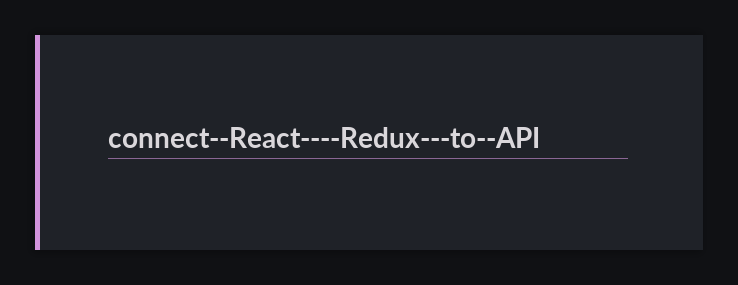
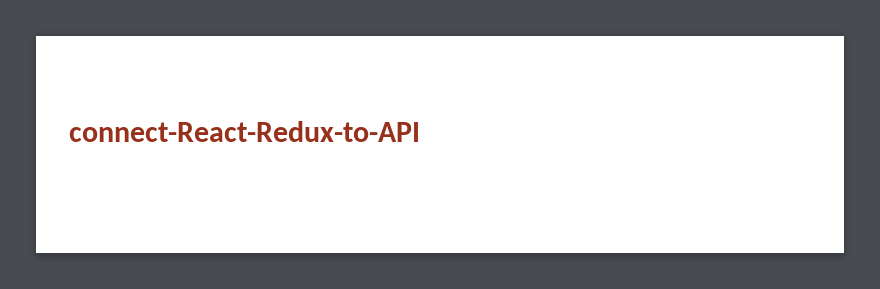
- connect--React----Redux---to--API
+ connect-React-Redux-to-API

